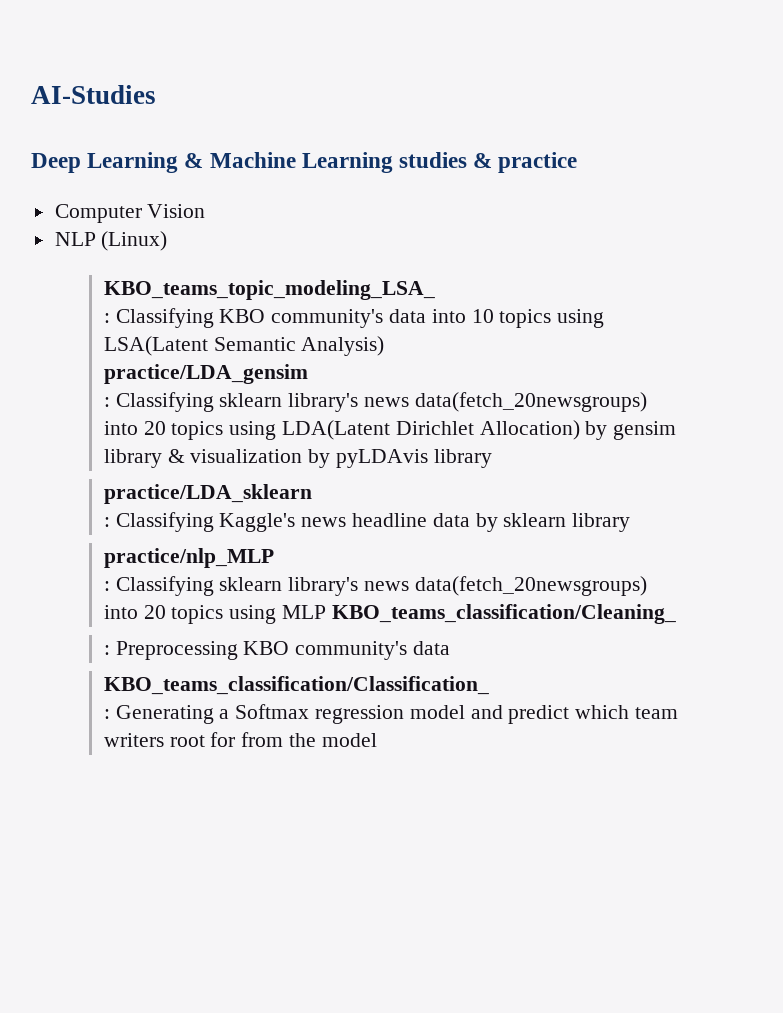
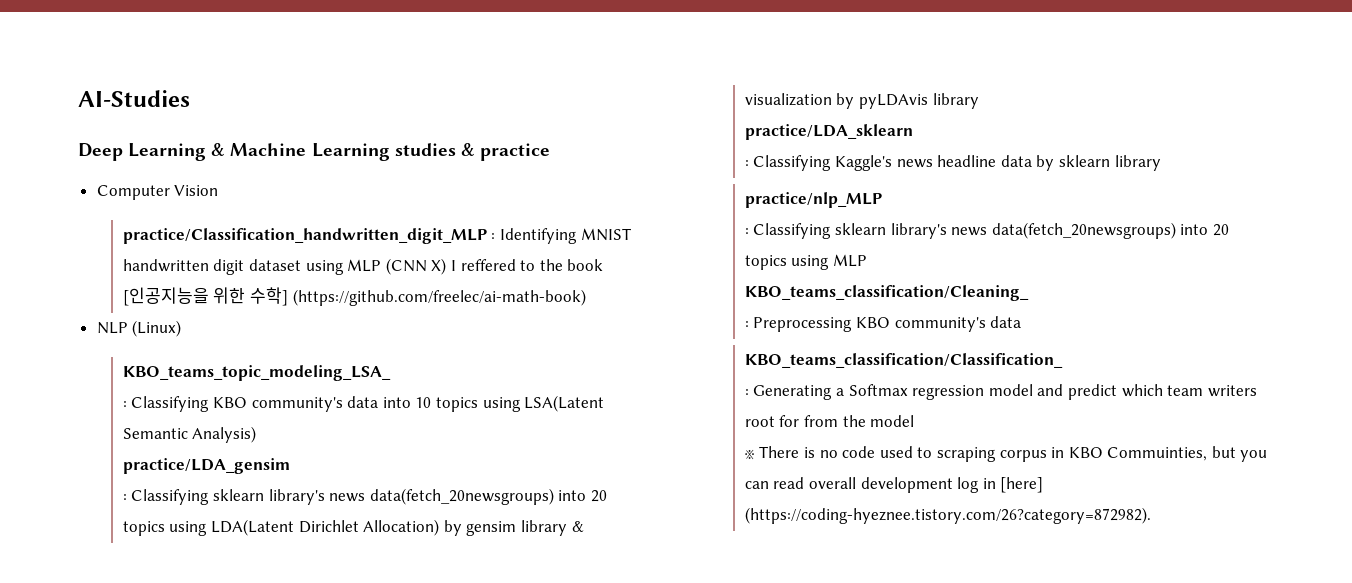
+ practice/Classification_handwritten_digit_MLP : Identifying MNIST handwritten digit dataset using MLP (CNN X) I reffered to the book [인공지능을 위한 수학] (https://github.com/freelec/ai-math-book)
- : Classifying sklearn library's news data(fetch_20newsgroups) into 20 topics using MLP KBO_teams_classification/Cleaning_
+ : Classifying sklearn library's news data(fetch_20newsgroups) into 20 topics using MLP
+ KBO_teams_classification/Cleaning_
+ ※ There is no code used to scraping corpus in KBO Commuinties, but you can read overall development log in [here] (https://coding-hyeznee.tistory.com/26?category=872982).

